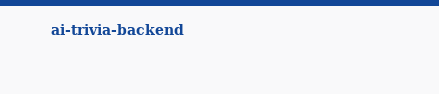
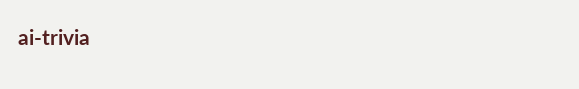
- ai-trivia-backend
+ ai-trivia

